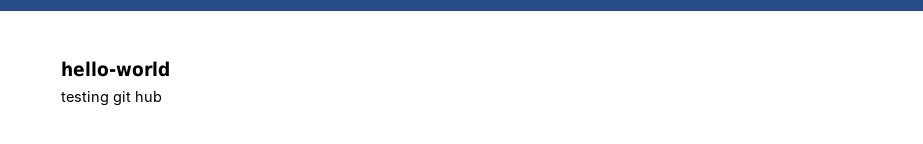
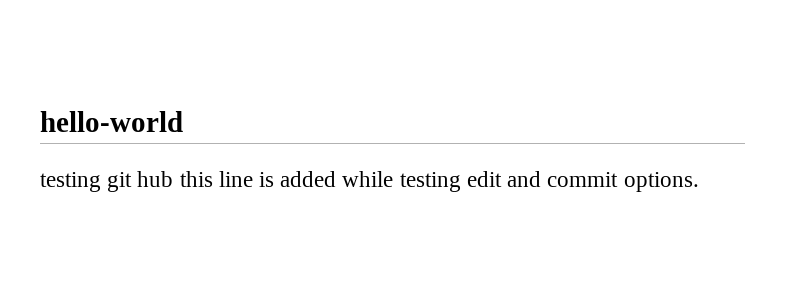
- testing git hub
+ testing git hub this line is added while testing edit and commit options.

